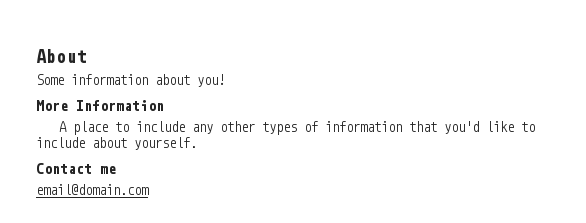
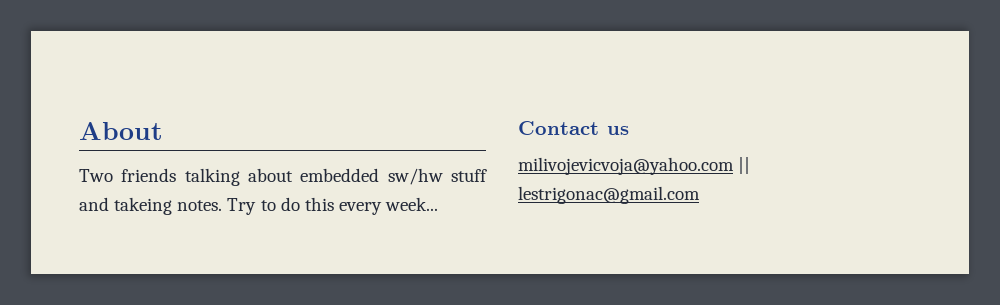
- Some information about you!
- More Information
- A place to include any other types of information that you'd like to include about yourself.
- Contact me
- email@domain.com
+ Two friends talking about embedded sw/hw stuff and takeing notes. Try to do this every week...
+ Contact us
+ milivojevicvoja@yahoo.com || lestrigonac@gmail.com

